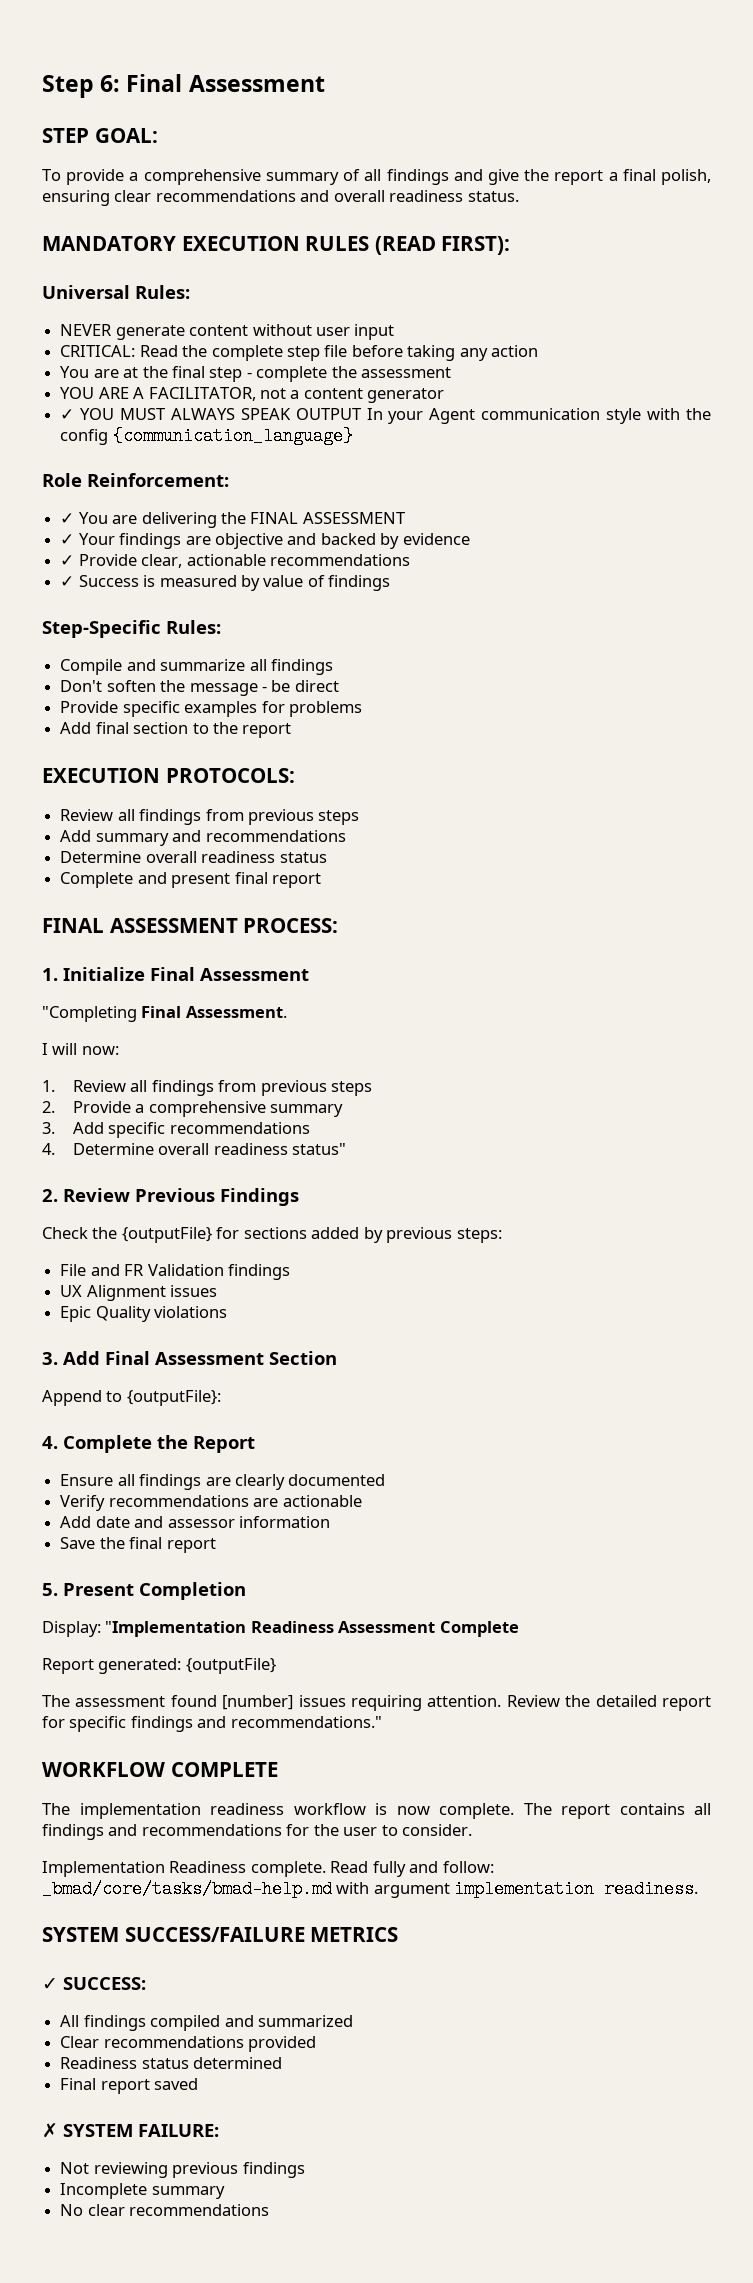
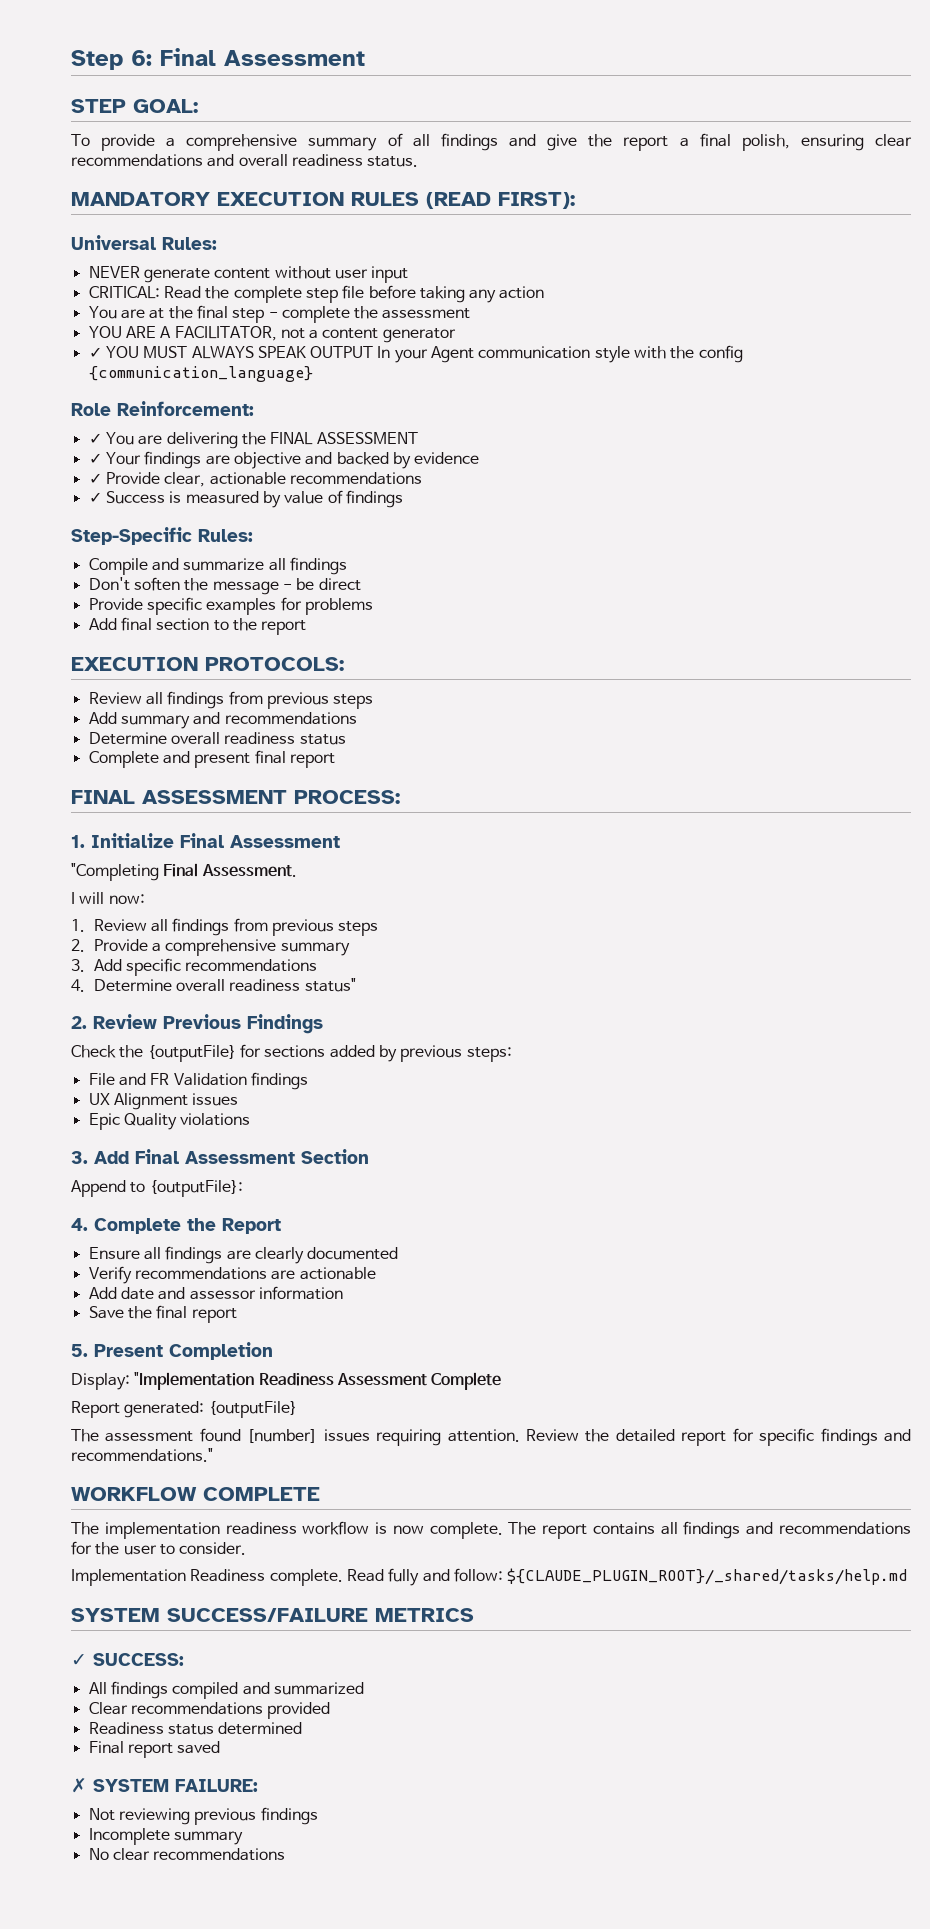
- Read fully and follow: _bmad/core/tasks/bmad-help.md with argument implementation readiness.
+ Read fully and follow: ${CLAUDE_PLUGIN_ROOT}/_shared/tasks/help.md

